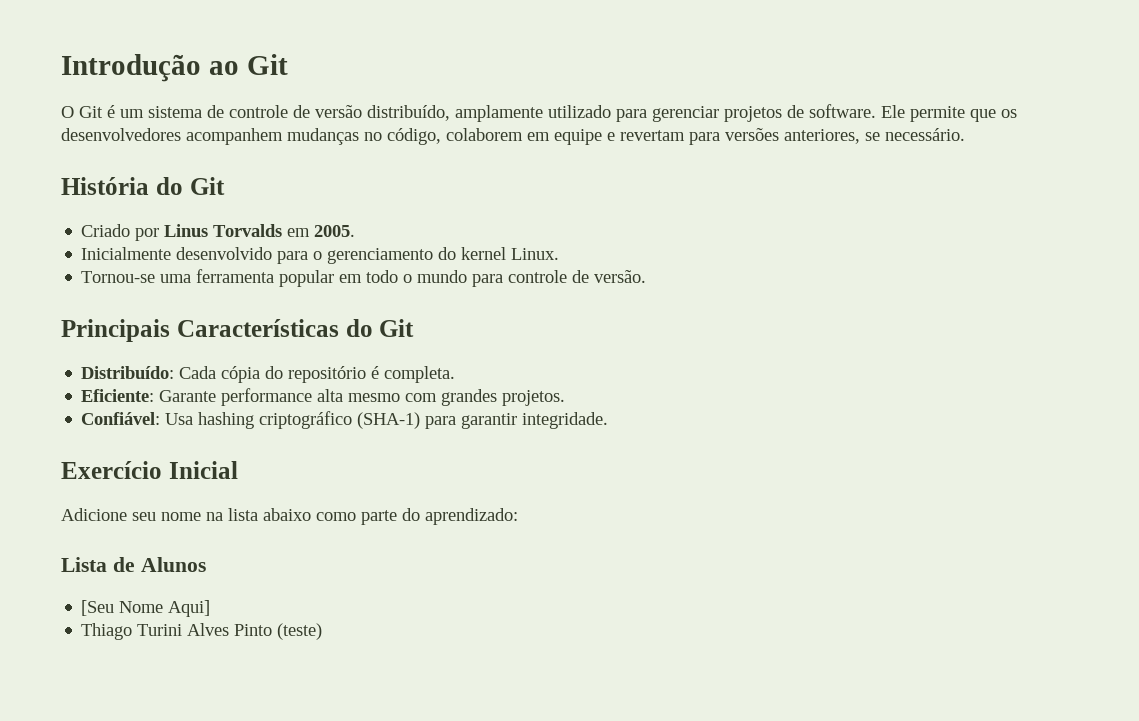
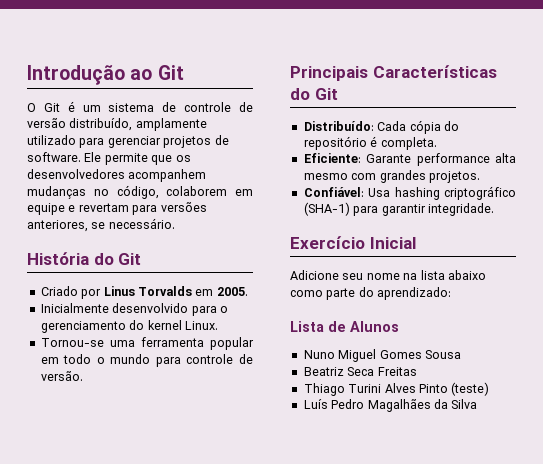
- [Seu Nome Aqui]
+ Nuno Miguel Gomes Sousa
+ Beatriz Seca Freitas
+ Luís Pedro Magalhães da Silva

